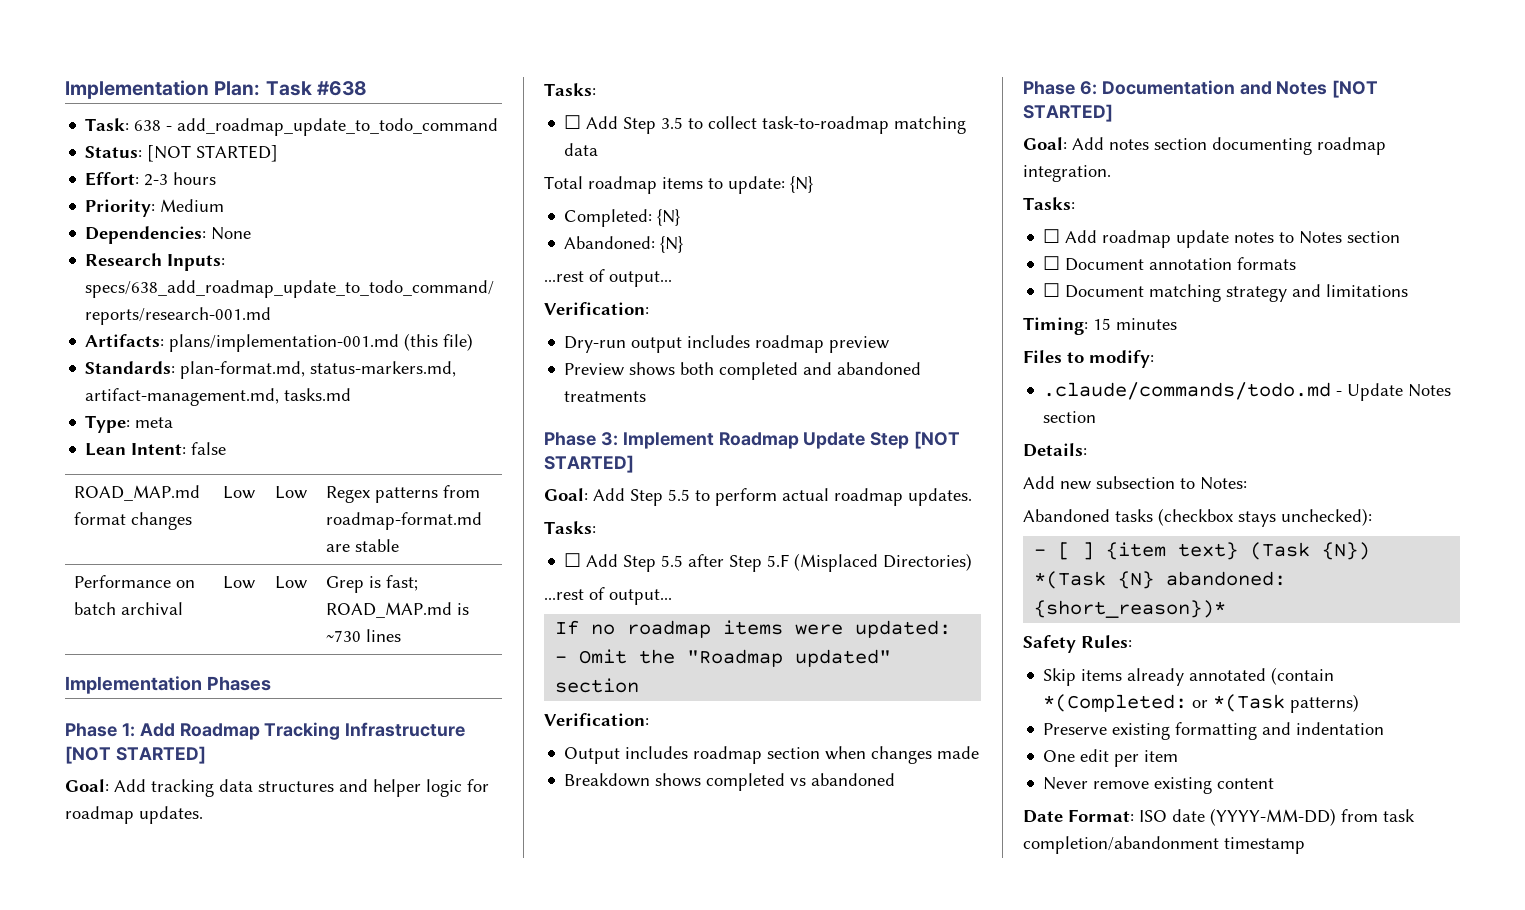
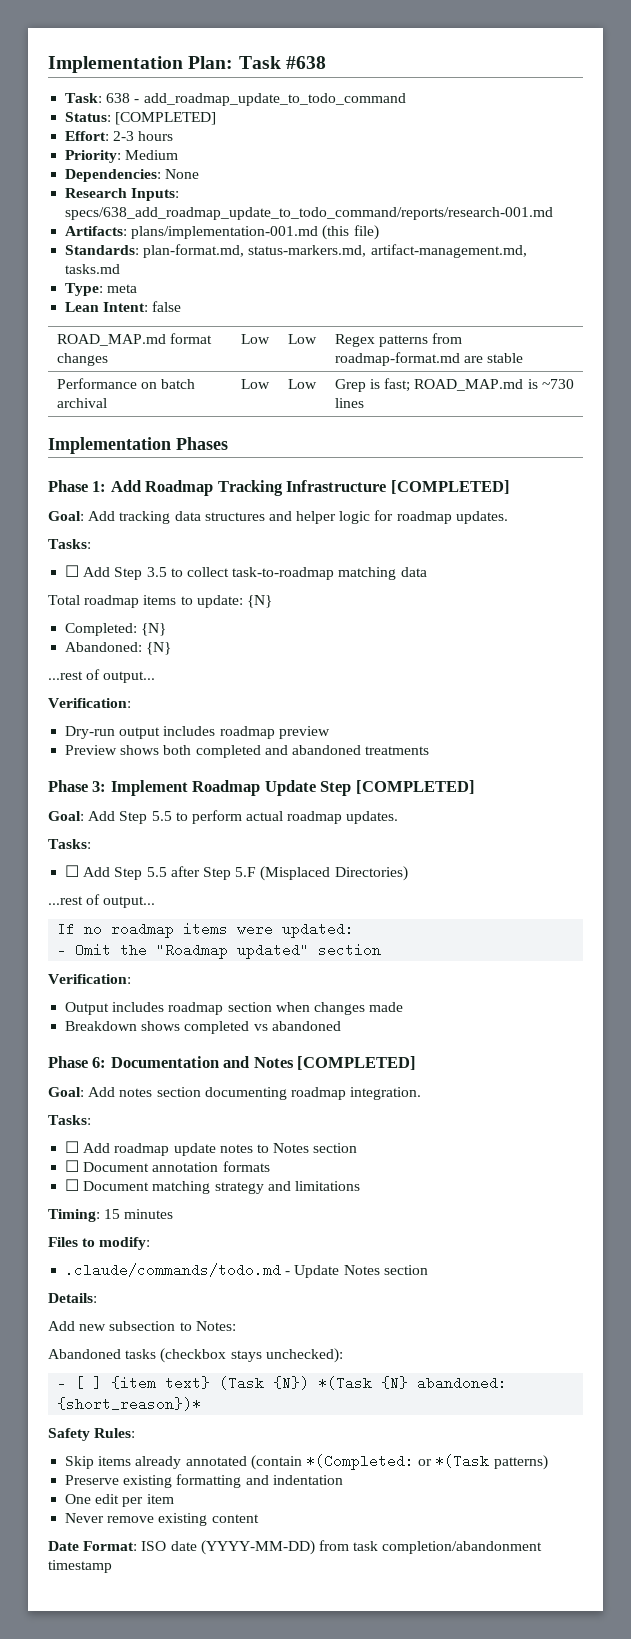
- Status: [NOT STARTED]
+ Status: [COMPLETED]
- Phase 1: Add Roadmap Tracking Infrastructure [NOT STARTED]
+ Phase 1: Add Roadmap Tracking Infrastructure [COMPLETED]
- Phase 3: Implement Roadmap Update Step [NOT STARTED]
+ Phase 3: Implement Roadmap Update Step [COMPLETED]
- Phase 6: Documentation and Notes [NOT STARTED]
+ Phase 6: Documentation and Notes [COMPLETED]

